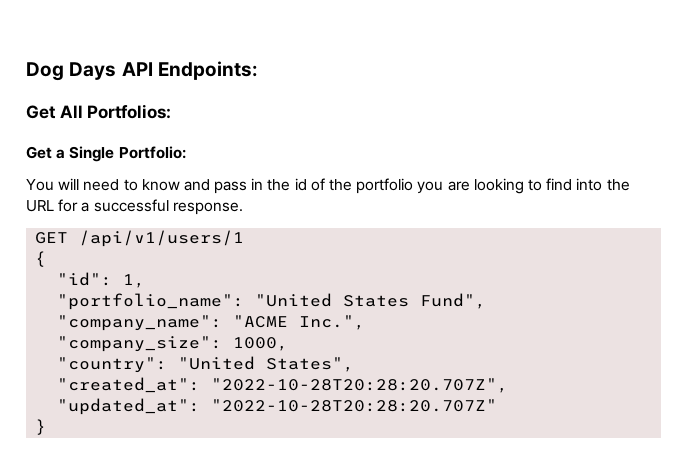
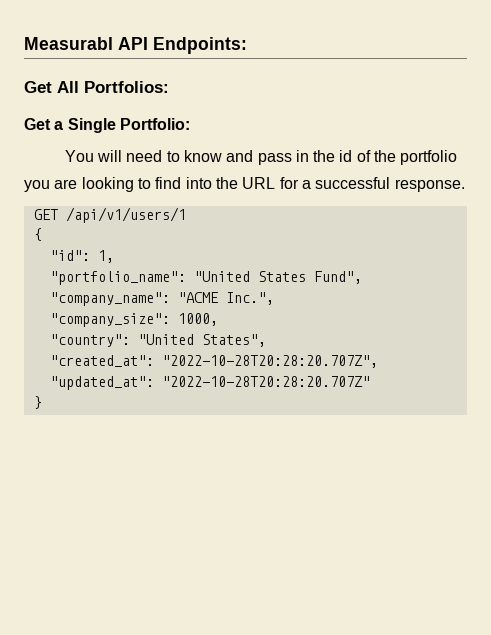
- Dog Days API Endpoints:
+ Measurabl API Endpoints:

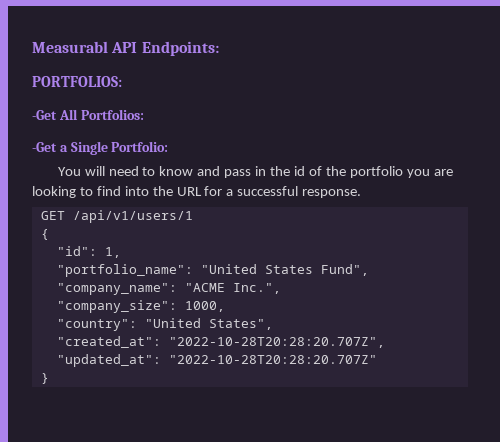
- Get All Portfolios:
+ PORTFOLIOS:
+ -Get All Portfolios:
- Get a Single Portfolio:
+ -Get a Single Portfolio:

